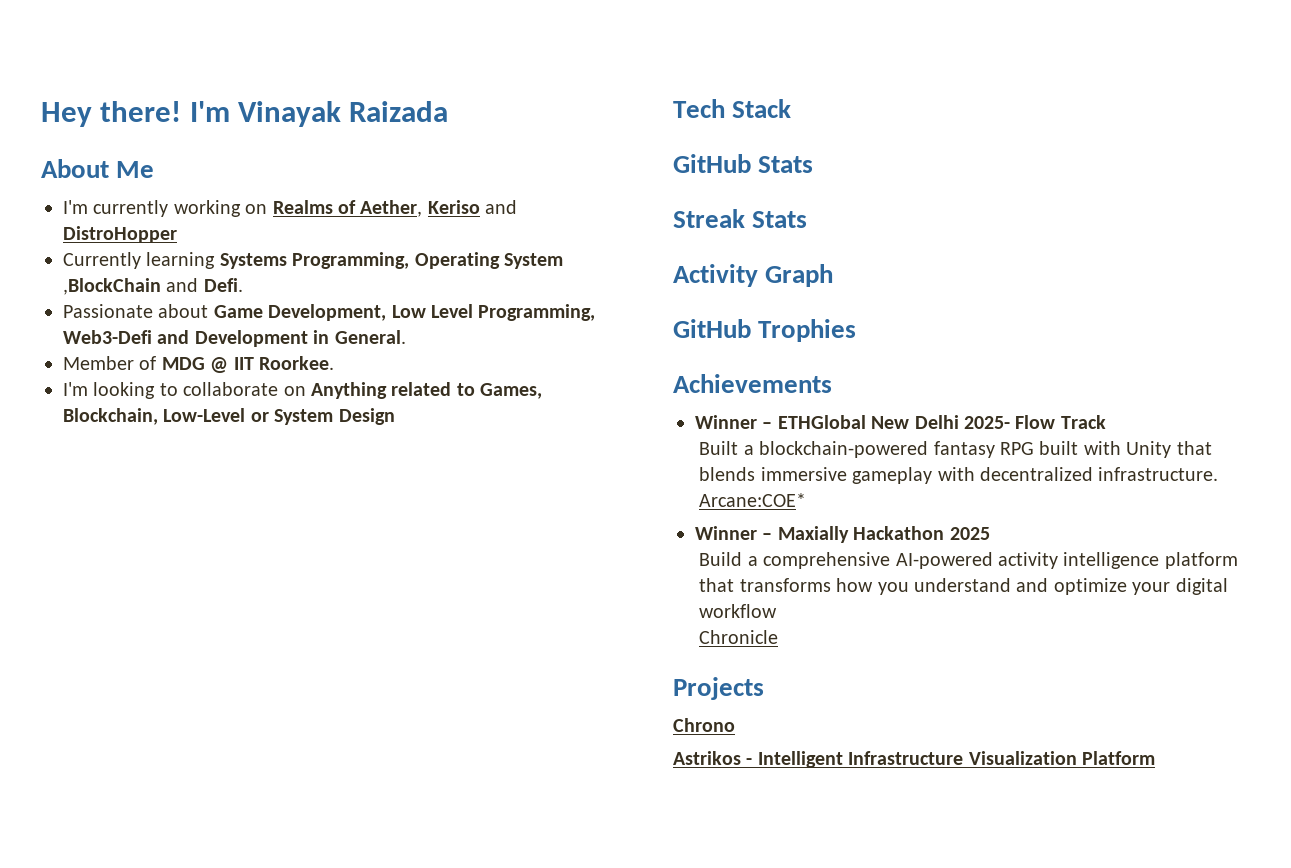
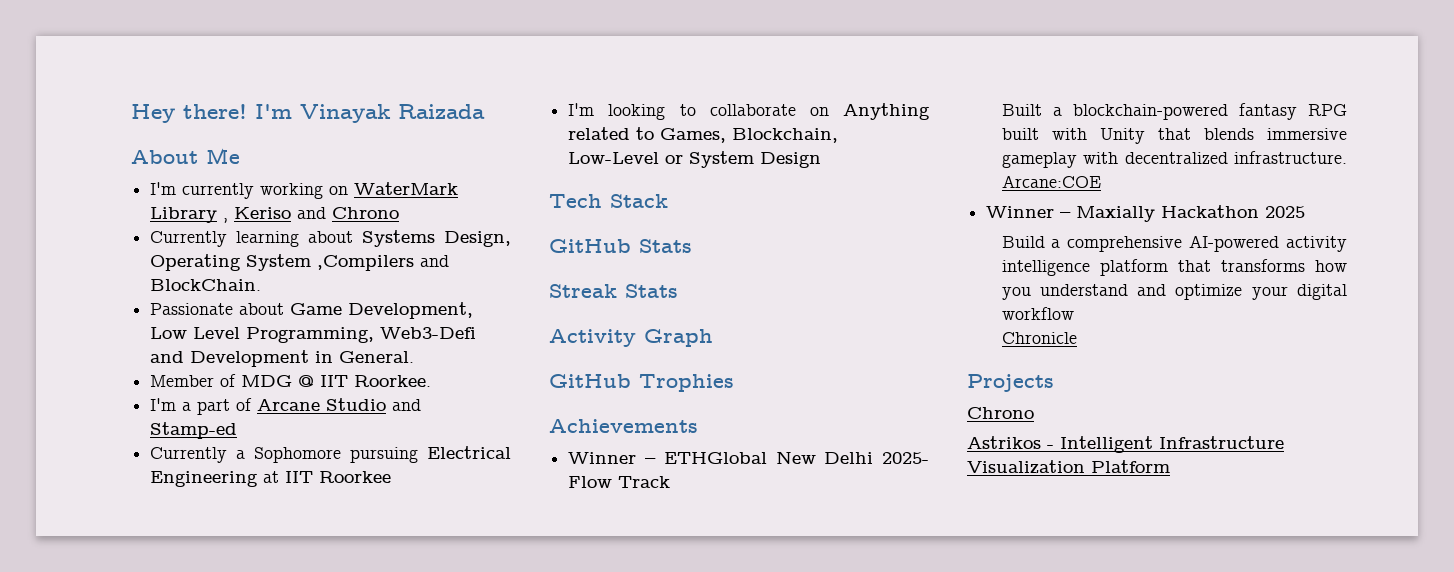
- I'm currently working on Realms of Aether, Keriso and DistroHopper
+ I'm currently working on WaterMark Library , Keriso and Chrono
- Currently learning Systems Programming, Operating System ,BlockChain and Defi.
+ Currently learning about Systems Design, Operating System ,Compilers and BlockChain.
+ I'm a part of Arcane Studio and Stamp-ed
+ Currently a Sophomore pursuing Electrical Engineering at IIT Roorkee
- Arcane:COE*
+ Arcane:COE

